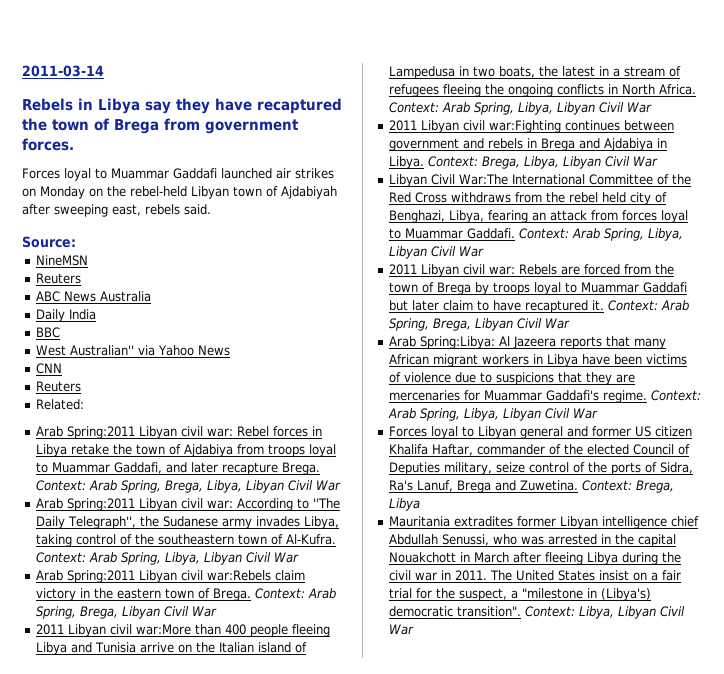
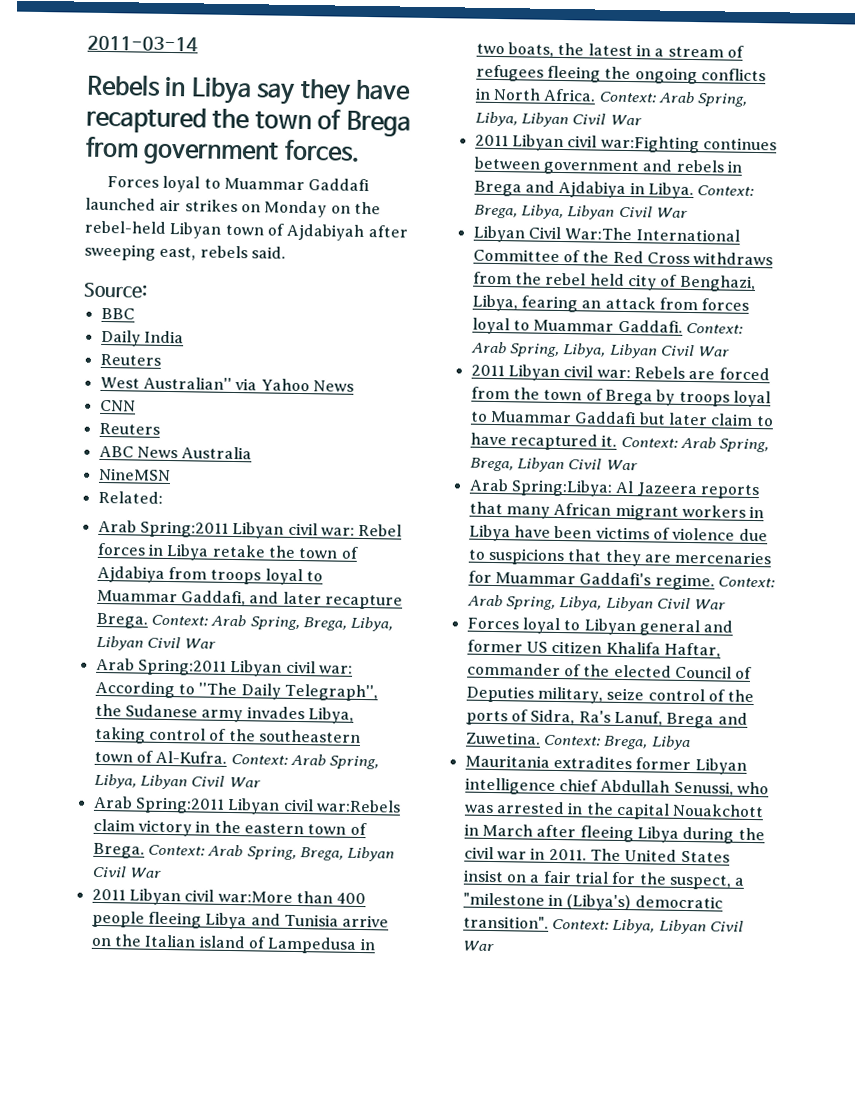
- NineMSN
- Reuters
- ABC News Australia
+ BBC
  Daily India
- BBC
+ Reuters
+ ABC News Australia
+ NineMSN

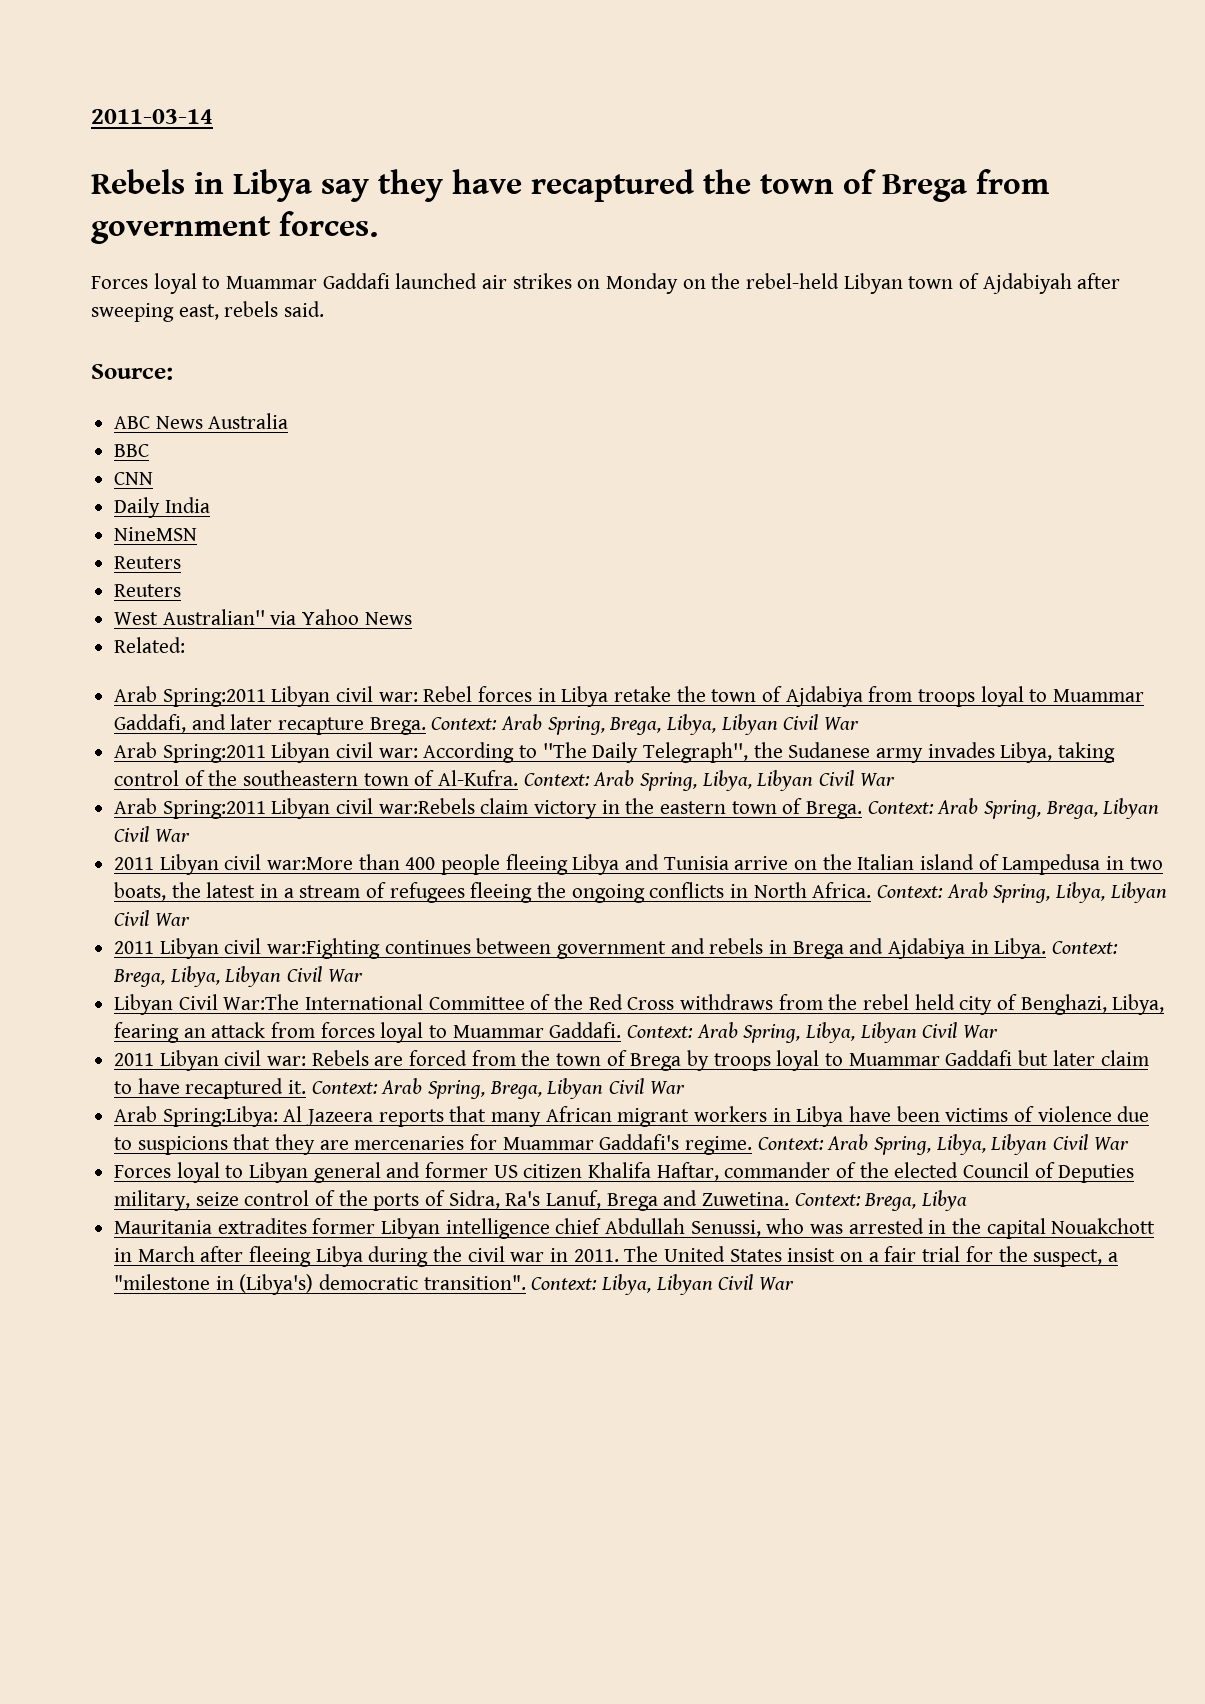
+ ABC News Australia
+ CNN
+ NineMSN
+ Reuters
- CNN
- Reuters
- ABC News Australia
- NineMSN

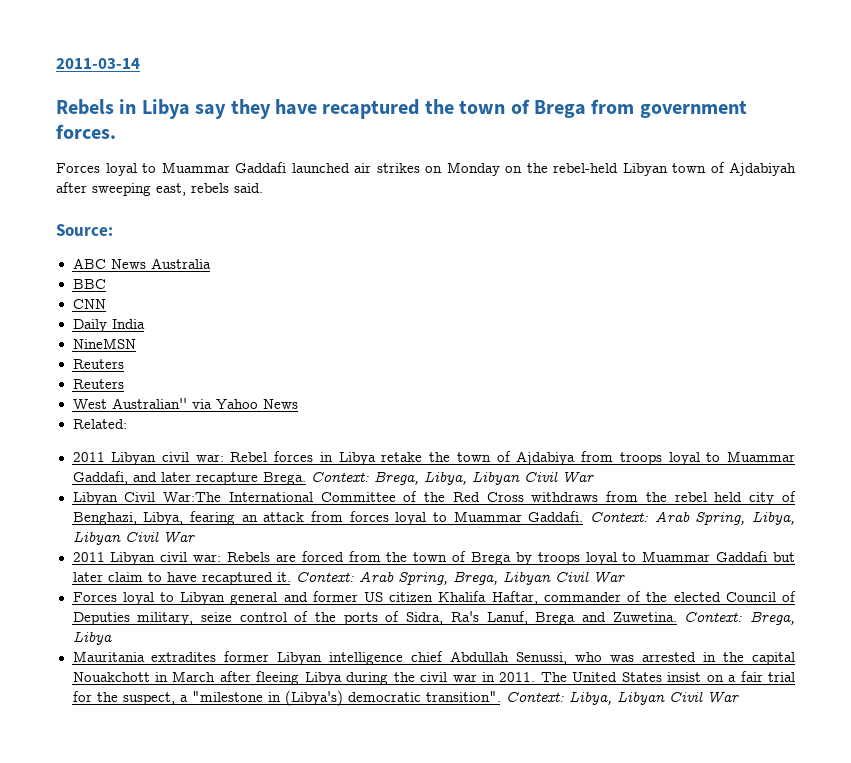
- Arab Spring:2011 Libyan civil war: Rebel forces in Libya retake the town of Ajdabiya from troops loyal to Muammar Gaddafi, and later recapture Brega.
+ 2011 Libyan civil war: Rebel forces in Libya retake the town of Ajdabiya from troops loyal to Muammar Gaddafi, and later recapture Brega.
- Context: Arab Spring, Brega, Libya, Libyan Civil War
- Arab Spring:2011 Libyan civil war: According to ''The Daily Telegraph'', the Sudanese army invades Libya, taking control of the southeastern town of Al-Kufra. Context: Arab Spring, Libya, Libyan Civil War
- Arab Spring:2011 Libyan civil war:Rebels claim victory in the eastern town of Brega. Context: Arab Spring, Brega, Libyan Civil War
- 2011 Libyan civil war:More than 400 people fleeing Libya and Tunisia arrive on the Italian island of Lampedusa in two boats, the latest in a stream of refugees fleeing the ongoing conflicts in North Africa. Context: Arab Spring, Libya, Libyan Civil War
- 2011 Libyan civil war:Fighting continues between government and rebels in Brega and Ajdabiya in Libya. Context: Brega, Libya, Libyan Civil War
+ Context: Brega, Libya, Libyan Civil War
- Arab Spring:Libya: Al Jazeera reports that many African migrant workers in Libya have been victims of violence due to suspicions that they are mercenaries for Muammar Gaddafi's regime. Context: Arab Spring, Libya, Libyan Civil War

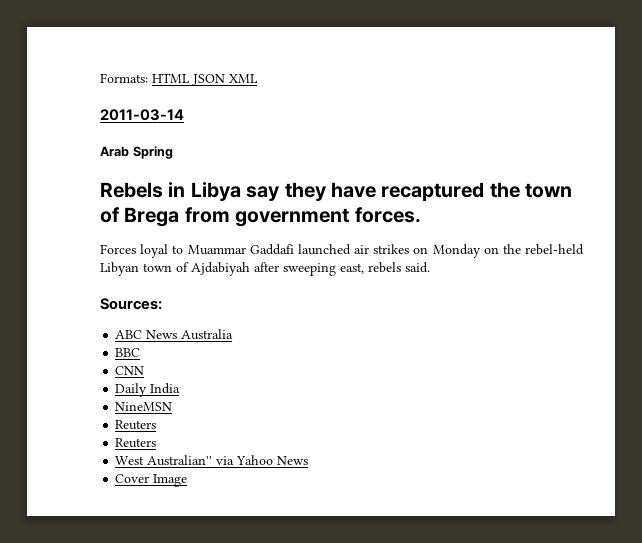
+ Formats: HTML JSON XML
+ Arab Spring
- Source:
+ Sources:
- Related:
- 2011 Libyan civil war: Rebel forces in Libya retake the town of Ajdabiya from troops loyal to Muammar Gaddafi, and later recapture Brega. Context: Brega, Libya, Libyan Civil War
- Libyan Civil War:The International Committee of the Red Cross withdraws from the rebel held city of Benghazi, Libya, fearing an attack from forces loyal to Muammar Gaddafi. Context: Arab Spring, Libya, Libyan Civil War
- 2011 Libyan civil war: Rebels are forced from the town of Brega by troops loyal to Muammar Gaddafi but later claim to have recaptured it. Context: Arab Spring, Brega, Libyan Civil War
- Forces loyal to Libyan general and former US citizen Khalifa Haftar, commander of the elected Council of Deputies military, seize control of the ports of Sidra, Ra's Lanuf, Brega and Zuwetina. Context: Brega, Libya
- Mauritania extradites former Libyan intelligence chief Abdullah Senussi, who was arrested in the capital Nouakchott in March after fleeing Libya during the civil war in 2011. The United States insist on a fair trial for the suspect, a "milestone in (Libya's) democratic transition". Context: Libya, Libyan Civil War
+ Cover Image

